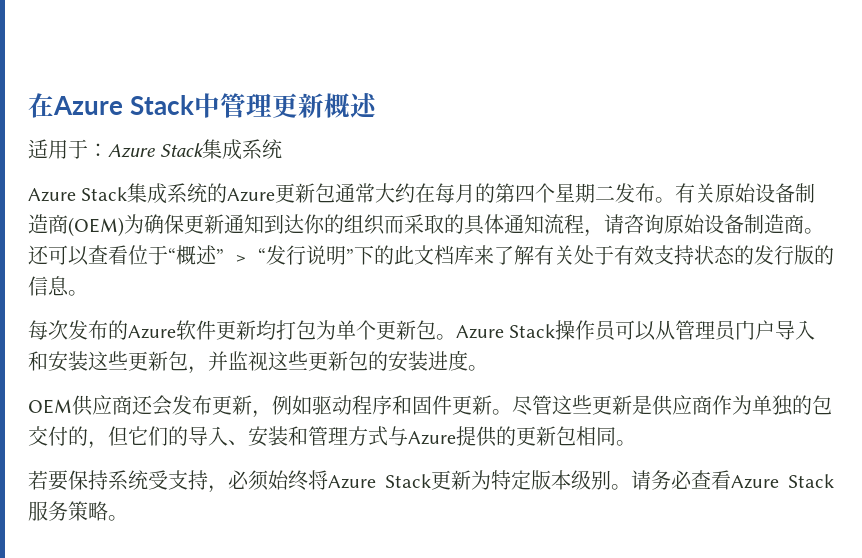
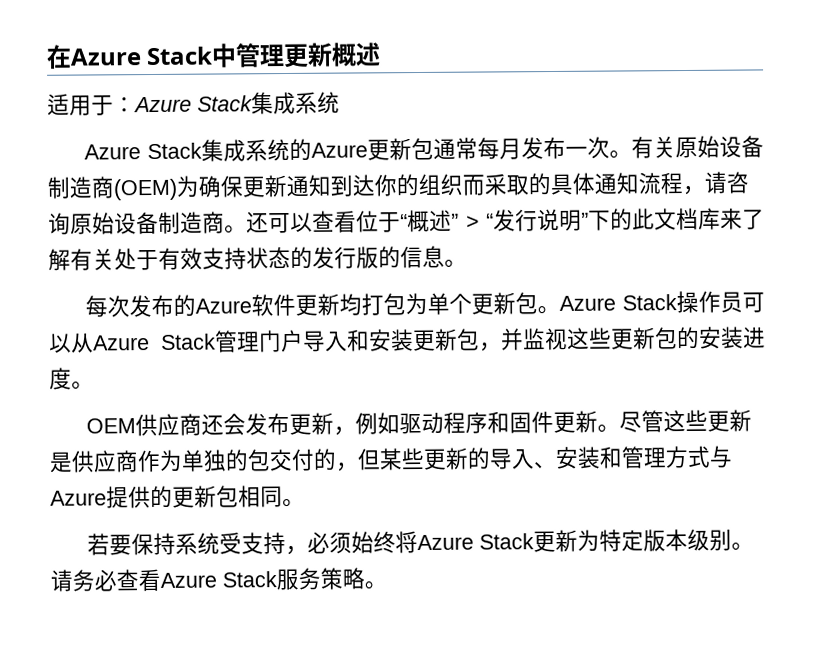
- Azure Stack集成系统的Azure更新包通常大约在每月的第四个星期二发布。
+ Azure Stack集成系统的Azure更新包通常每月发布一次。
- Azure Stack操作员可以从管理员门户导入和安装这些更新包，并监视这些更新包的安装进度。
+ Azure Stack操作员可以从Azure Stack管理门户导入和安装更新包，并监视这些更新包的安装进度。
- 尽管这些更新是供应商作为单独的包交付的，但它们的导入、安装和管理方式与Azure提供的更新包相同。
+ 尽管这些更新是供应商作为单独的包交付的，但某些更新的导入、安装和管理方式与Azure提供的更新包相同。

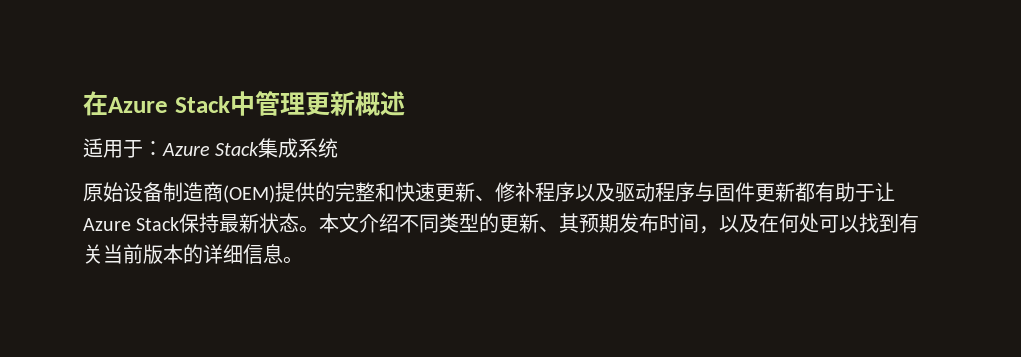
- Azure Stack集成系统的Azure更新包通常每月发布一次。有关原始设备制造商(OEM)为确保更新通知到达你的组织而采取的具体通知流程，请咨询原始设备制造商。还可以查看位于“概述” > “发行说明”下的此文档库来了解有关处于有效支持状态的发行版的信息。
- 每次发布的Azure软件更新均打包为单个更新包。Azure Stack操作员可以从Azure Stack管理门户导入和安装更新包，并监视这些更新包的安装进度。
- OEM供应商还会发布更新，例如驱动程序和固件更新。尽管这些更新是供应商作为单独的包交付的，但某些更新的导入、安装和管理方式与Azure提供的更新包相同。
- 若要保持系统受支持，必须始终将Azure Stack更新为特定版本级别。请务必查看Azure Stack服务策略。
+ 原始设备制造商(OEM)提供的完整和快速更新、修补程序以及驱动程序与固件更新都有助于让Azure Stack保持最新状态。本文介绍不同类型的更新、其预期发布时间，以及在何处可以找到有关当前版本的详细信息。

